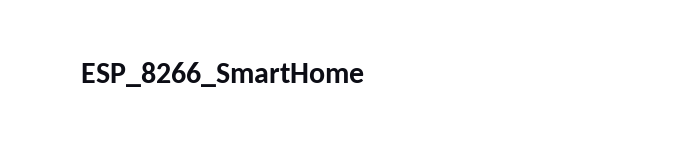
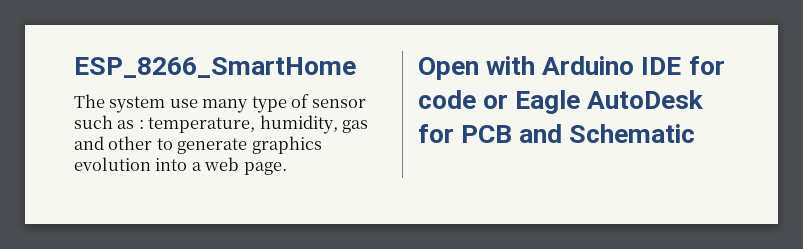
+ The system use many type of sensor such as : temperature, humidity, gas and other to generate graphics evolution into a web page.
+ Open with Arduino IDE for code or Eagle AutoDesk for PCB and Schematic

